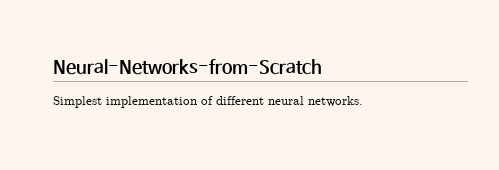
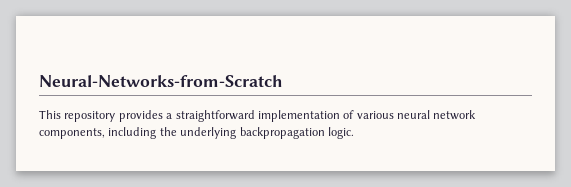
- Simplest implementation of different neural networks.
+ This repository provides a straightforward implementation of various neural network components, including the underlying backpropagation logic.

